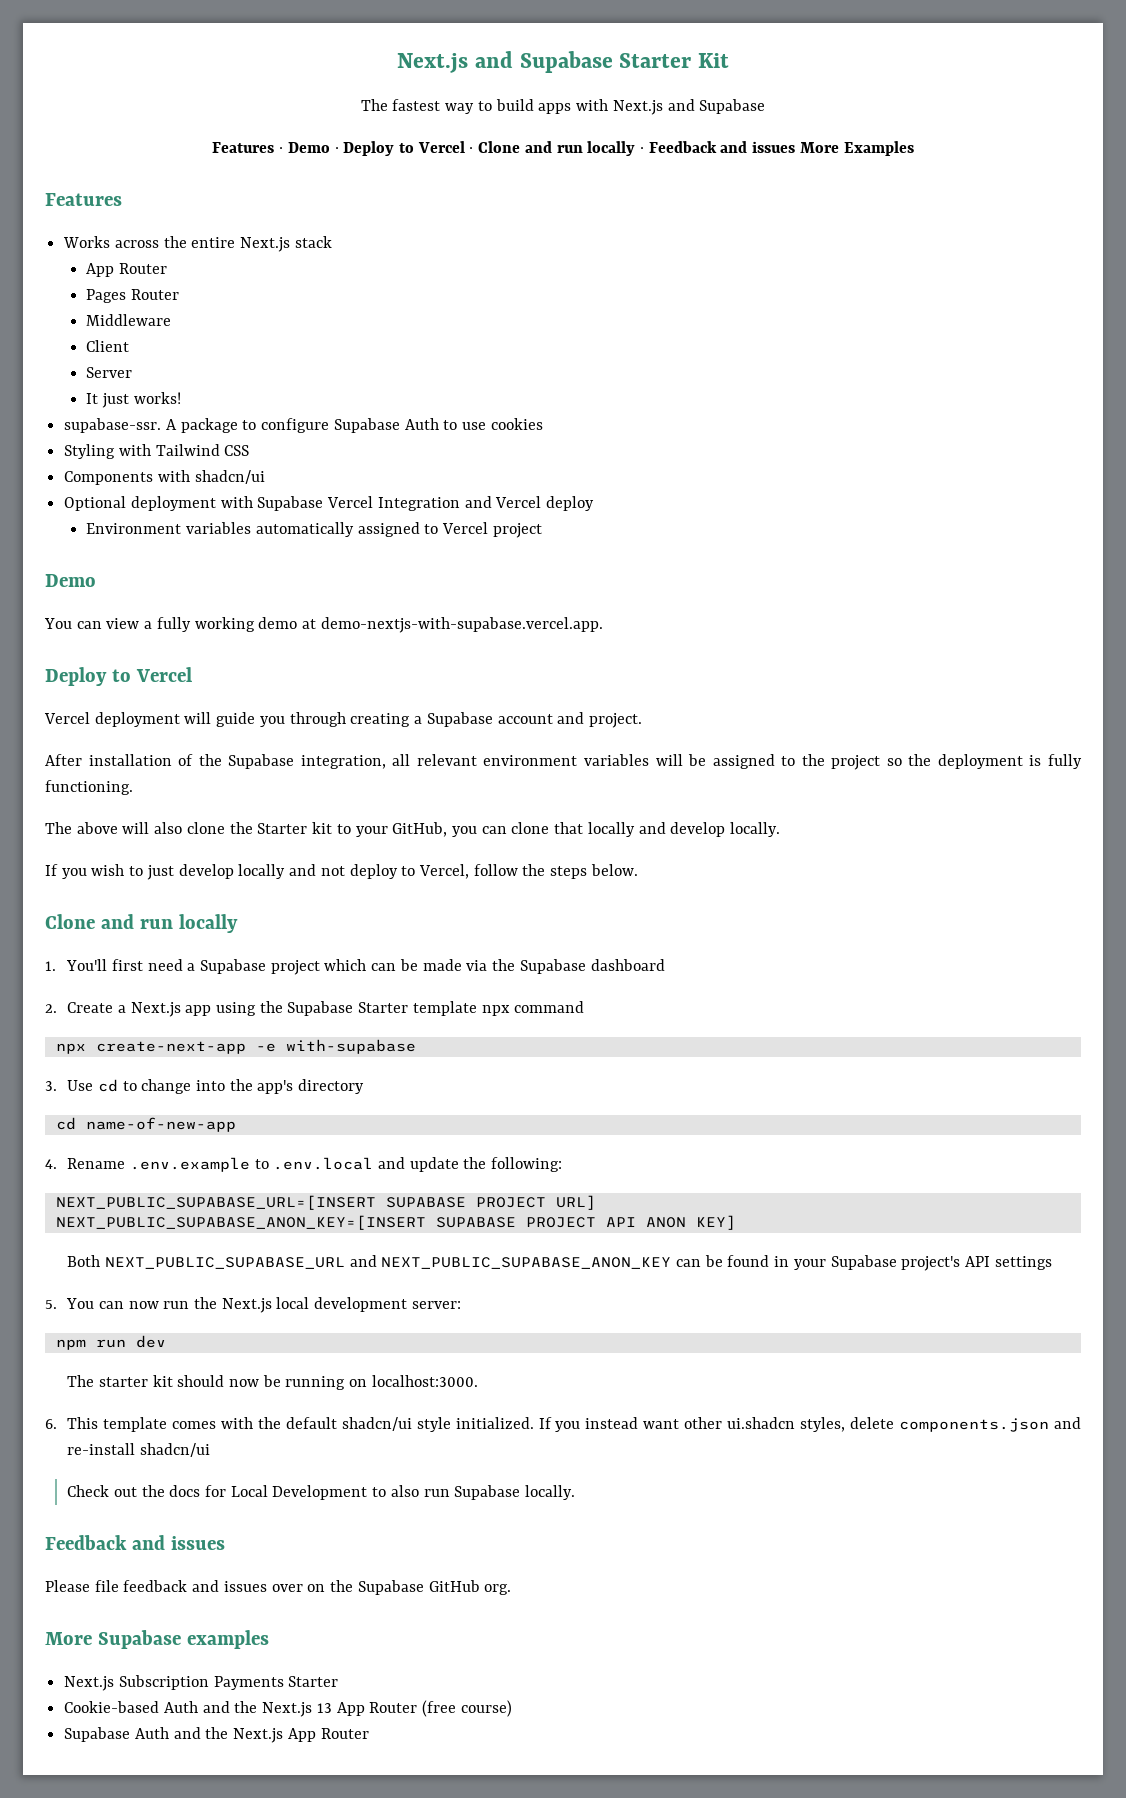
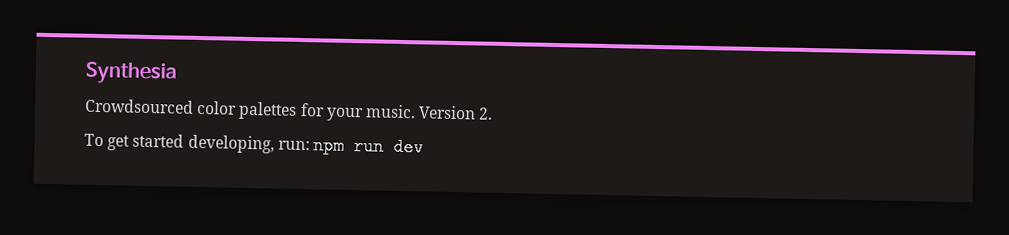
- Next.js and Supabase Starter Kit
- The fastest way to build apps with Next.js and Supabase
- Features · Demo · Deploy to Vercel · Clone and run locally · Feedback and issues More Examples
- Features
- Works across the entire Next.js stack
- App Router
- Pages Router
- Middleware
- Client
- Server
- It just works!
- supabase-ssr. A package to configure Supabase Auth to use cookies
- Styling with Tailwind CSS
- Components with shadcn/ui
- Optional deployment with Supabase Vercel Integration and Vercel deploy
- Environment variables automatically assigned to Vercel project
- Demo
- You can view a fully working demo at demo-nextjs-with-supabase.vercel.app.
- Deploy to Vercel
- Vercel deployment will guide you through creating a Supabase account and project.
- After installation of the Supabase integration, all relevant environment variables will be assigned to the project so the deployment is fully functioning.
- The above will also clone the Starter kit to your GitHub, you can clone that locally and develop locally.
- If you wish to just develop locally and not deploy to Vercel, follow the steps below.
- Clone and run locally
- 1. You'll first need a Supabase project which can be made via the Supabase dashboard
- 2. Create a Next.js app using the Supabase Starter template npx command
- npx create-next-app -e with-supabase
- 3. Use cd to change into the app's directory
- cd name-of-new-app
- 4. Rename .env.example to .env.local and update the following:
- NEXT_PUBLIC_SUPABASE_URL=[INSERT SUPABASE PROJECT URL]
- NEXT_PUBLIC_SUPABASE_ANON_KEY=[INSERT SUPABASE PROJECT API ANON KEY]
- Both NEXT_PUBLIC_SUPABASE_URL and NEXT_PUBLIC_SUPABASE_ANON_KEY can be found in your Supabase project's API settings
- 5. You can now run the Next.js local development server:
- npm run dev
- The starter kit should now be running on localhost:3000.
- 6. This template comes with the default shadcn/ui style initialized. If you instead want other ui.shadcn styles, delete components.json and re-install shadcn/ui
- Check out the docs for Local Development to also run Supabase locally.
- Feedback and issues
- Please file feedback and issues over on the Supabase GitHub org.
- More Supabase examples
- Next.js Subscription Payments Starter
- Cookie-based Auth and the Next.js 13 App Router (free course)
- Supabase Auth and the Next.js App Router
+ Synthesia
+ Crowdsourced color palettes for your music. Version 2.
+ To get started developing, run: npm run dev

